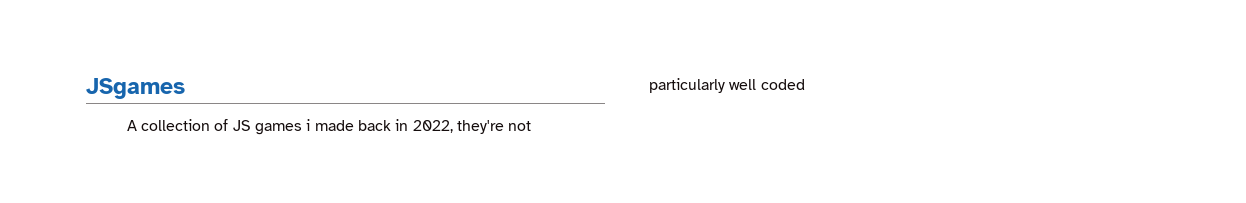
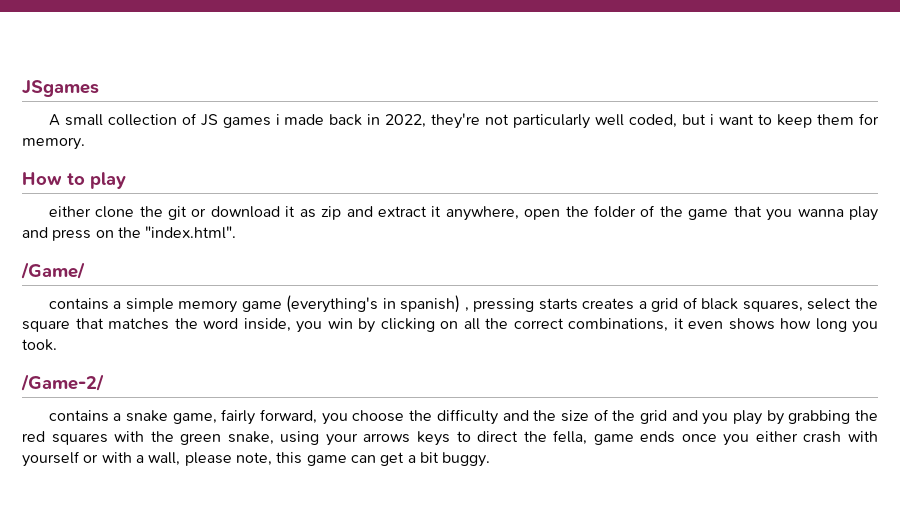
- A collection of JS games i made back in 2022, they're not particularly well coded
+ A small collection of JS games i made back in 2022, they're not particularly well coded, but i want to keep them for memory.
+ How to play
+ either clone the git or download it as zip and extract it anywhere, open the folder of the game that you wanna play and press on the "index.html".
+ /Game/
+ contains a simple memory game (everything's in spanish) , pressing starts creates a grid of black squares, select the square that matches the word inside, you win by clicking on all the correct combinations, it even shows how long you took.
+ /Game-2/
+ contains a snake game, fairly forward, you choose the difficulty and the size of the grid and you play by grabbing the red squares with the green snake, using your arrows keys to direct the fella, game ends once you either crash with yourself or with a wall, please note, this game can get a bit buggy.

